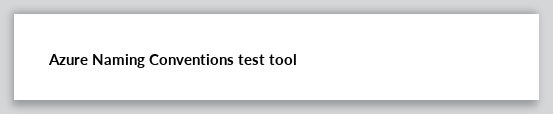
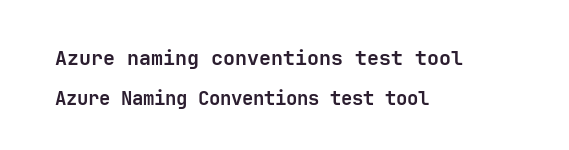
+ Azure naming conventions test tool

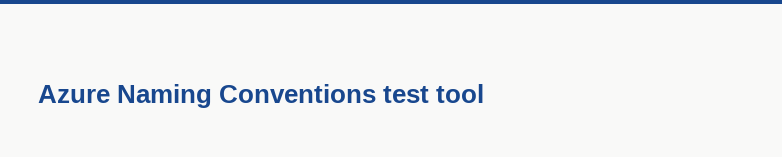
- Azure naming conventions test tool

